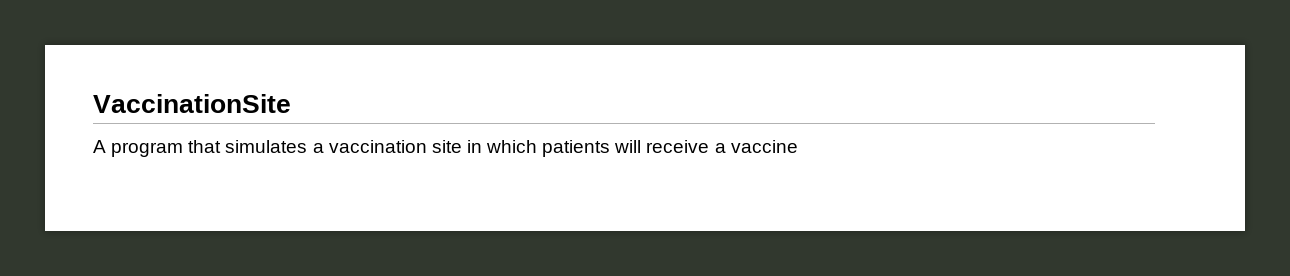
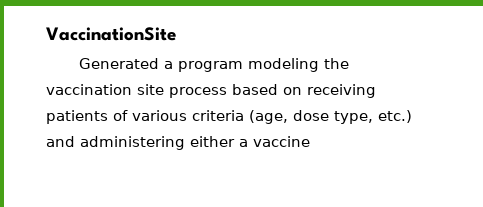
- A program that simulates a vaccination site in which patients will receive a vaccine
+ Generated a program modeling the vaccination site process based on receiving patients of various criteria (age, dose type, etc.) and administering either a vaccine

